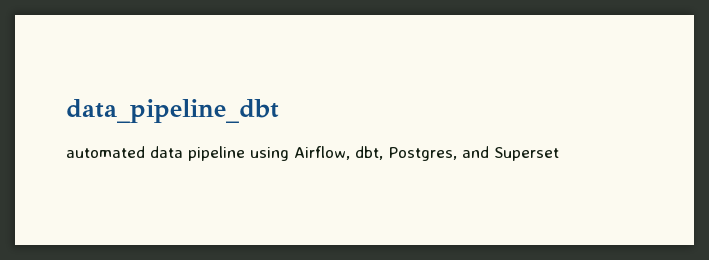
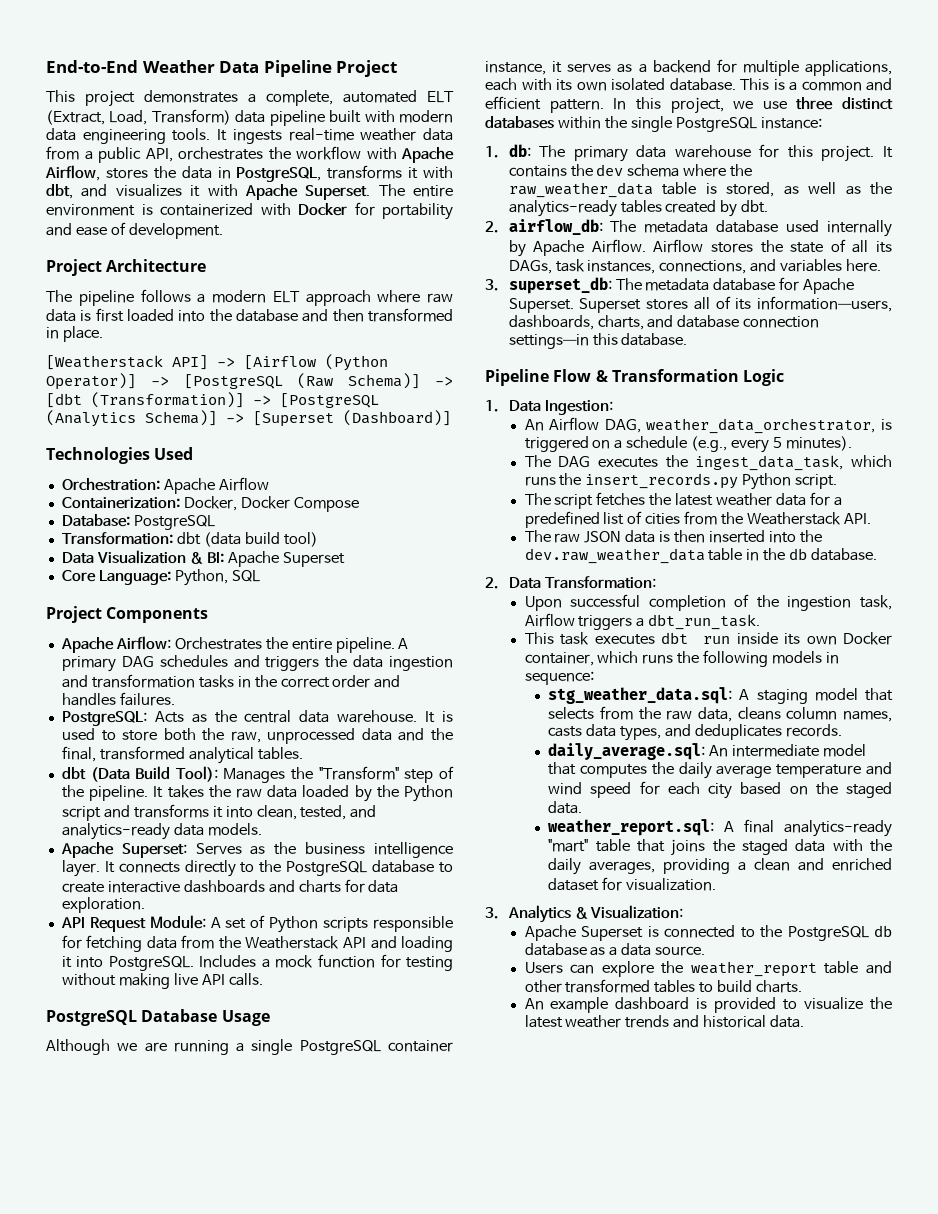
- data_pipeline_dbt
- automated data pipeline using Airflow, dbt, Postgres, and Superset
+ End-to-End Weather Data Pipeline Project
+ This project demonstrates a complete, automated ELT (Extract, Load, Transform) data pipeline built with modern data engineering tools. It ingests real-time weather data from a public API, orchestrates the workflow with Apache Airflow, stores the data in PostgreSQL, transforms it with dbt, and visualizes it with Apache Superset. The entire environment is containerized with Docker for portability and ease of development.
+ Project Architecture
+ The pipeline follows a modern ELT approach where raw data is first loaded into the database and then transformed in place.
+ [Weatherstack API] -> [Airflow (Python Operator)] -> [PostgreSQL (Raw Schema)] -> [dbt (Transformation)] -> [PostgreSQL (Analytics Schema)] -> [Superset (Dashboard)]
+ Technologies Used
+ Orchestration: Apache Airflow
+ Containerization: Docker, Docker Compose
+ Database: PostgreSQL
+ Transformation: dbt (data build tool)
+ Data Visualization & BI: Apache Superset
+ Core Language: Python, SQL
+ Project Components
+ Apache Airflow: Orchestrates the entire pipeline. A primary DAG schedules and triggers the data ingestion and transformation tasks in the correct order and handles failures.
+ PostgreSQL: Acts as the central data warehouse. It is used to store both the raw, unprocessed data and the final, transformed analytical tables.
+ dbt (Data Build Tool): Manages the "Transform" step of the pipeline. It takes the raw data loaded by the Python script and transforms it into clean, tested, and analytics-ready data models.
+ Apache Superset: Serves as the business intelligence layer. It connects directly to the PostgreSQL database to create interactive dashboards and charts for data exploration.
+ API Request Module: A set of Python scripts responsible for fetching data from the Weatherstack API and loading it into PostgreSQL. Includes a mock function for testing without making live API calls.
+ PostgreSQL Database Usage
+ Although we are running a single PostgreSQL container instance, it serves as a backend for multiple applications, each with its own isolated database. This is a common and efficient pattern. In this project, we use three distinct databases within the single PostgreSQL instance:
+ 1. db: The primary data warehouse for this project. It contains the dev schema where the raw_weather_data table is stored, as well as the analytics-ready tables created by dbt.
+ 2. airflow_db: The metadata database used internally by Apache Airflow. Airflow stores the state of all its DAGs, task instances, connections, and variables here.
+ 3. superset_db: The metadata database for Apache Superset. Superset stores all of its information—users, dashboards, charts, and database connection settings—in this database.
+ Pipeline Flow & Transformation Logic
+ 1. Data Ingestion:
+ An Airflow DAG, weather_data_orchestrator, is triggered on a schedule (e.g., every 5 minutes).
+ The DAG executes the ingest_data_task, which runs the insert_records.py Python script.
+ The script fetches the latest weather data for a predefined list of cities from the Weatherstack API.
+ The raw JSON data is then inserted into the dev.raw_weather_data table in the db database.
+ 2. Data Transformation:
+ Upon successful completion of the ingestion task, Airflow triggers a dbt_run_task.
+ This task executes dbt run inside its own Docker container, which runs the following models in sequence:
+ stg_weather_data.sql: A staging model that selects from the raw data, cleans column names, casts data types, and deduplicates records.
+ daily_average.sql: An intermediate model that computes the daily average temperature and wind speed for each city based on the staged data.
+ weather_report.sql: A final analytics-ready "mart" table that joins the staged data with the daily averages, providing a clean and enriched dataset for visualization.
+ 3. Analytics & Visualization:
+ Apache Superset is connected to the PostgreSQL db database as a data source.
+ Users can explore the weather_report table and other transformed tables to build charts.
+ An example dashboard is provided to visualize the latest weather trends and historical data.

